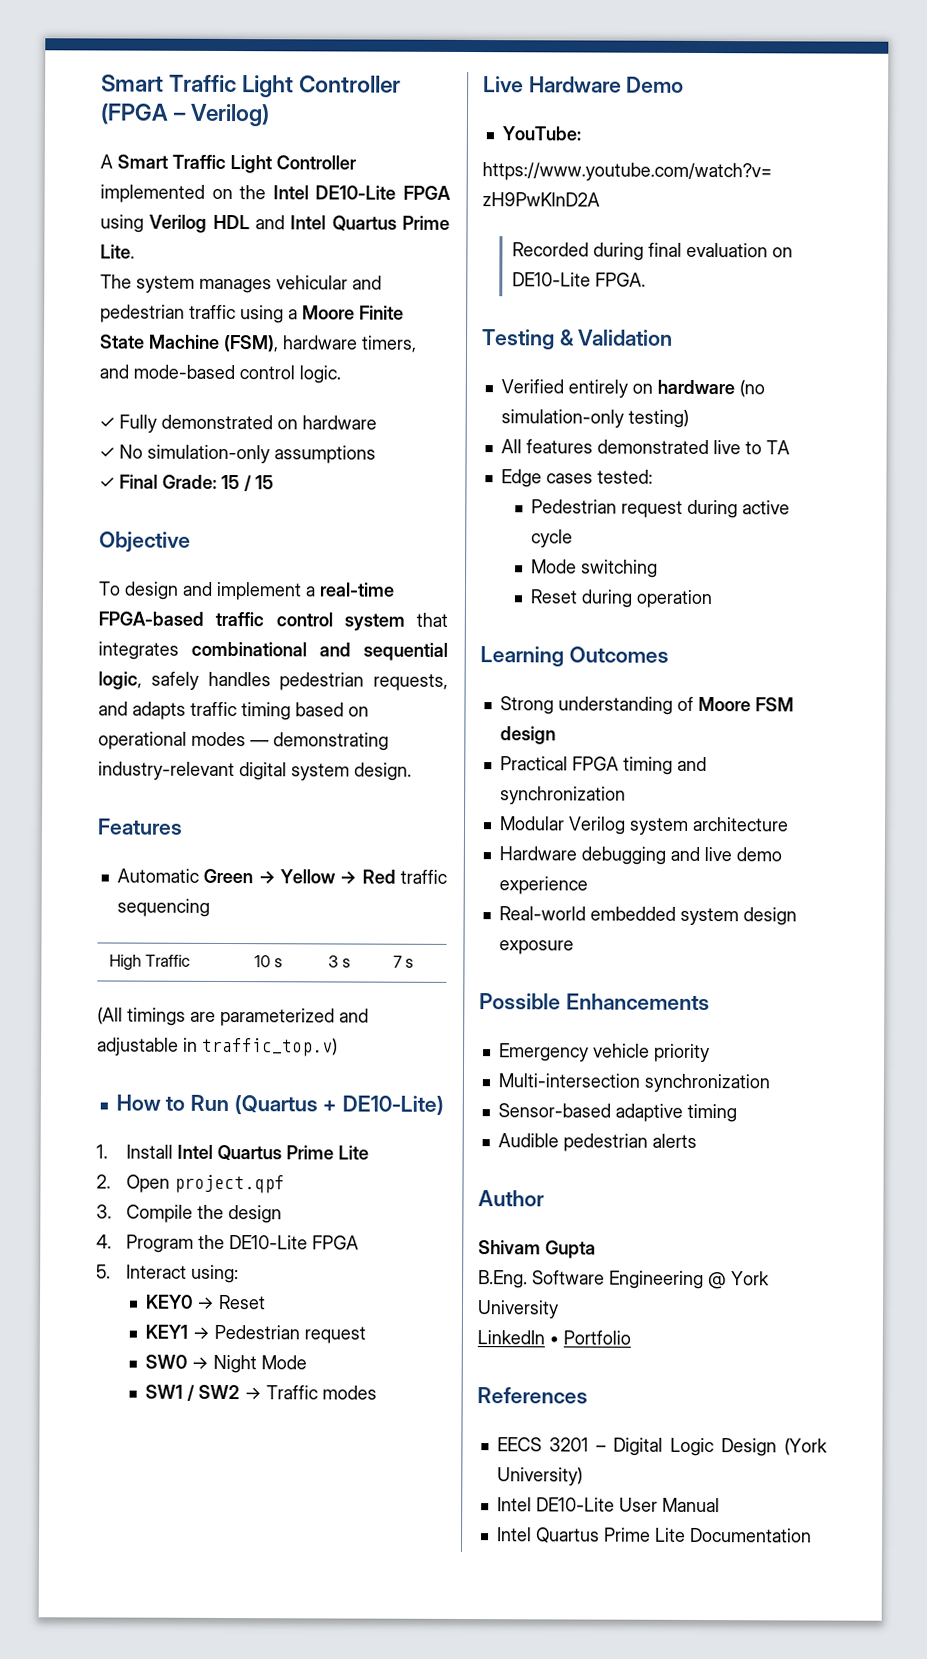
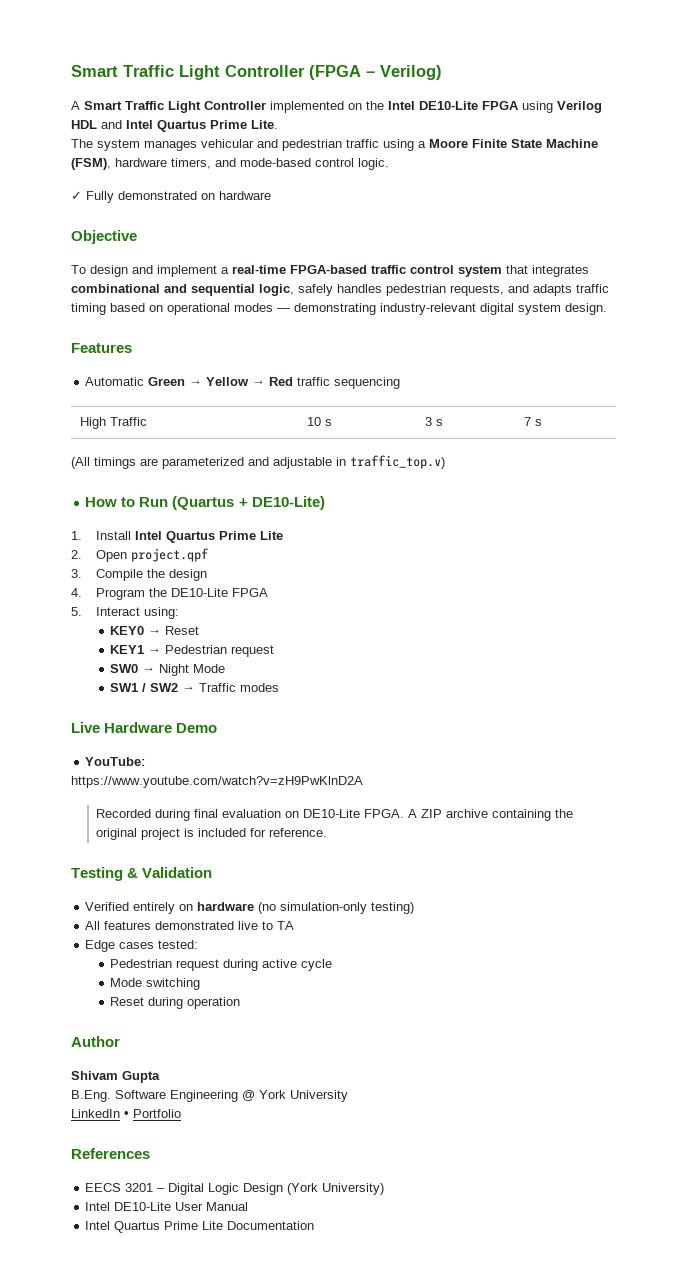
- ✓ No simulation-only assumptions
- ✓ Final Grade: 15 / 15
+ A ZIP archive containing the original project is included for reference.
- Learning Outcomes
- Strong understanding of Moore FSM design
- Practical FPGA timing and synchronization
- Modular Verilog system architecture
- Hardware debugging and live demo experience
- Real-world embedded system design exposure
- Possible Enhancements
- Emergency vehicle priority
- Multi-intersection synchronization
- Sensor-based adaptive timing
- Audible pedestrian alerts

